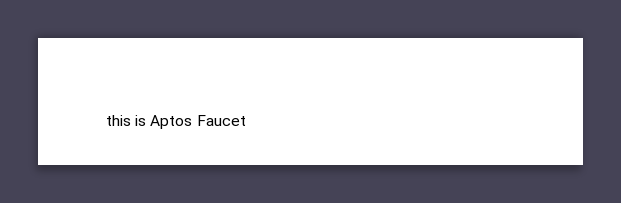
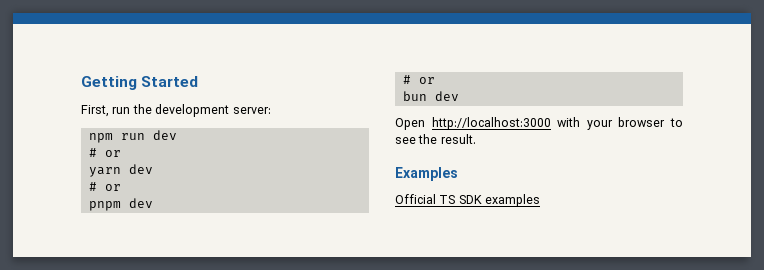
- this is Aptos Faucet
+ Getting Started
+ First, run the development server:
+ npm run dev
+ # or
+ yarn dev
+ # or
+ pnpm dev
+ # or
+ bun dev
+ Open http://localhost:3000 with your browser to see the result.
+ Examples
+ Official TS SDK examples

